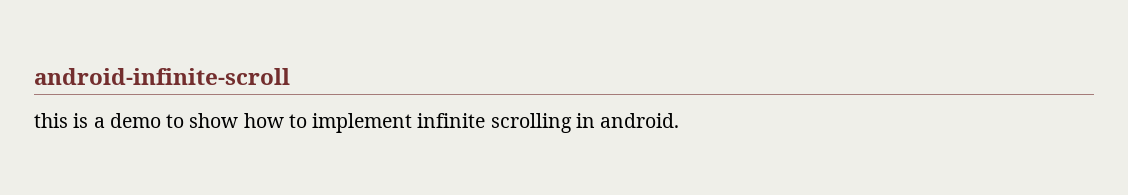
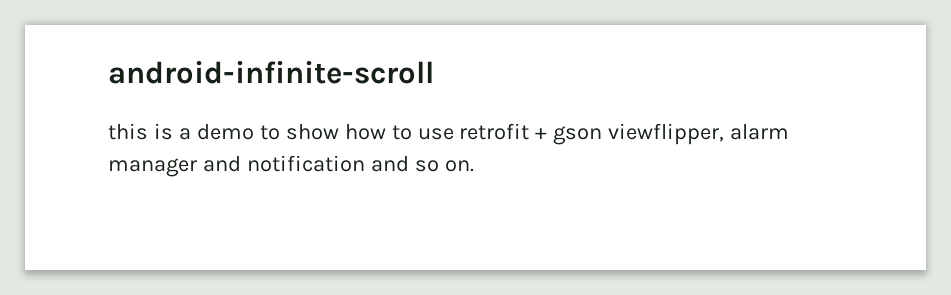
- this is a demo to show how to implement infinite scrolling in android.
+ this is a demo to show how to use retrofit + gson viewflipper, alarm manager and notification and so on.

